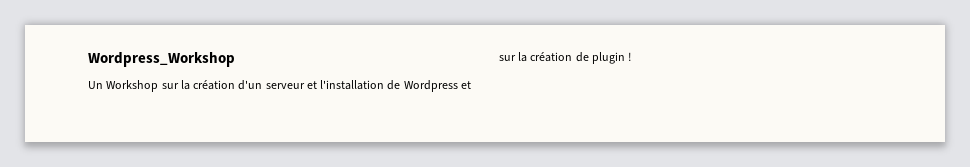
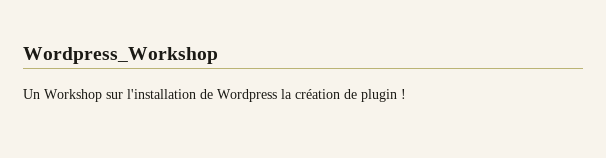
- Un Workshop sur la création d'un serveur et l'installation de Wordpress et sur la création de plugin !
+ Un Workshop sur l'installation de Wordpress la création de plugin !

